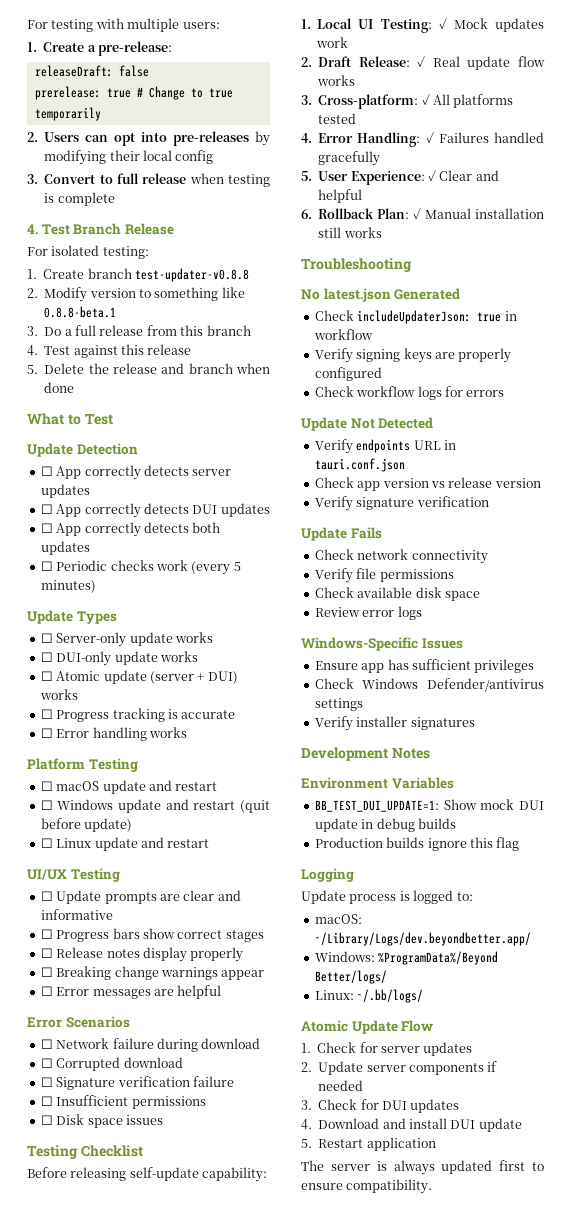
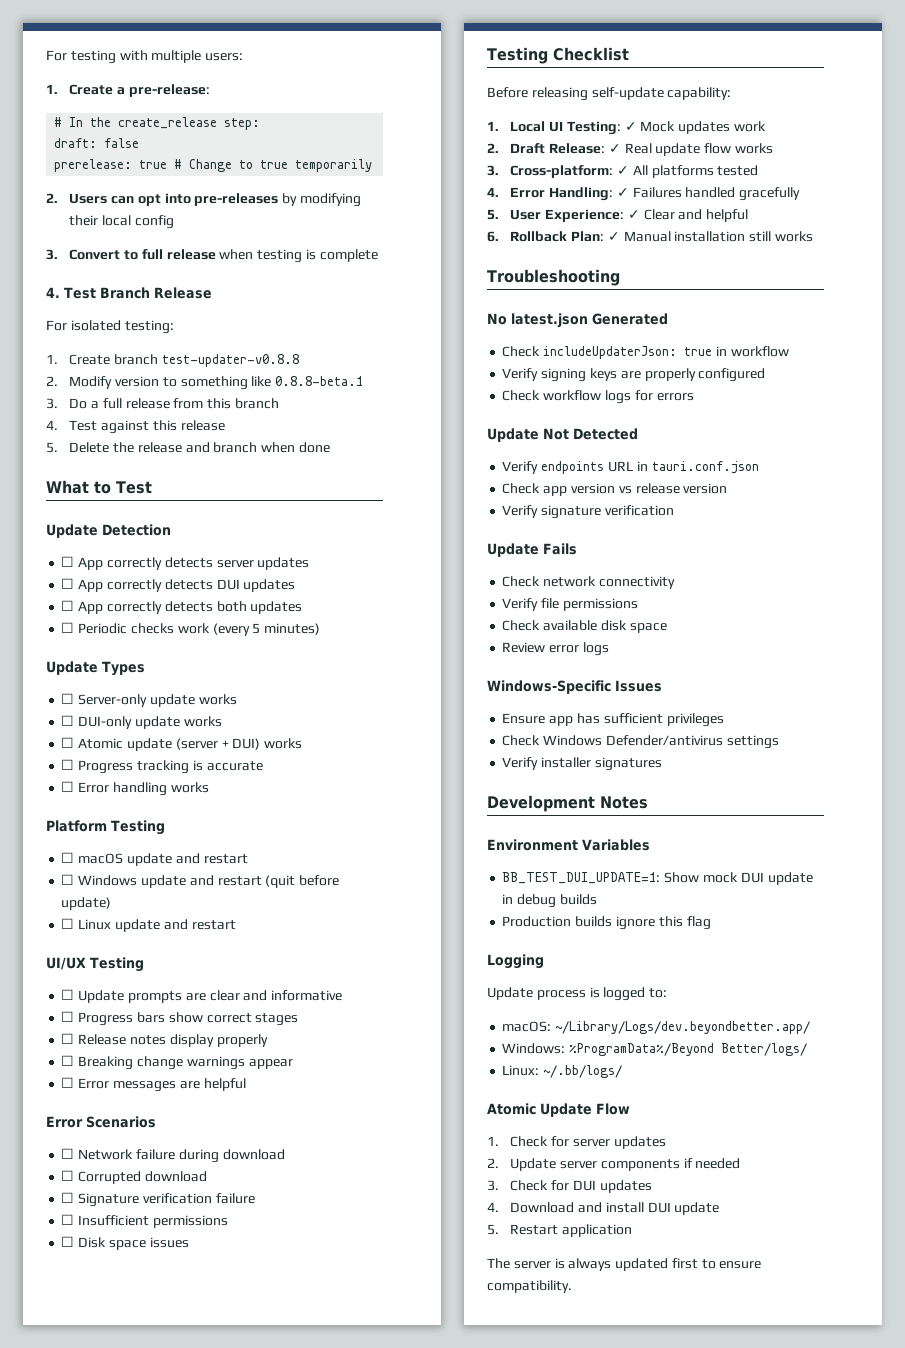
- releaseDraft: false
+ # In the create_release step:
+ draft: false

